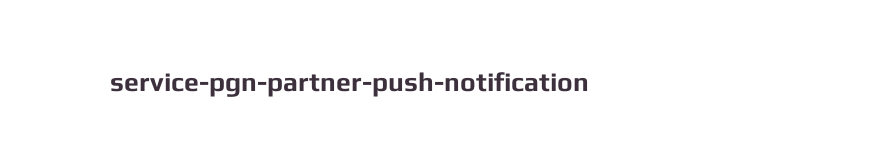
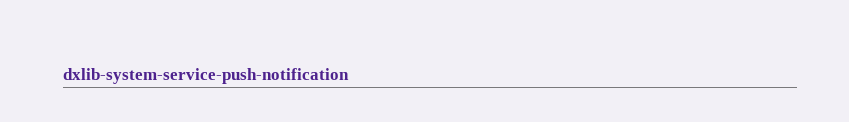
- service-pgn-partner-push-notification
+ dxlib-system-service-push-notification

